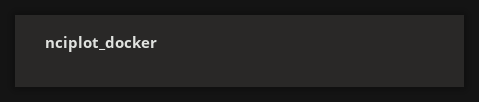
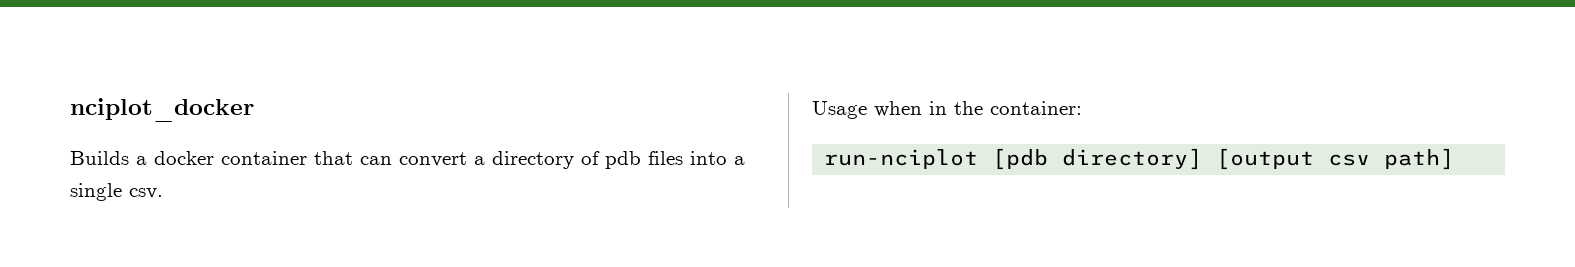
+ Builds a docker container that can convert a directory of pdb files into a single csv.
+ Usage when in the container:
+ run-nciplot [pdb directory] [output csv path]

